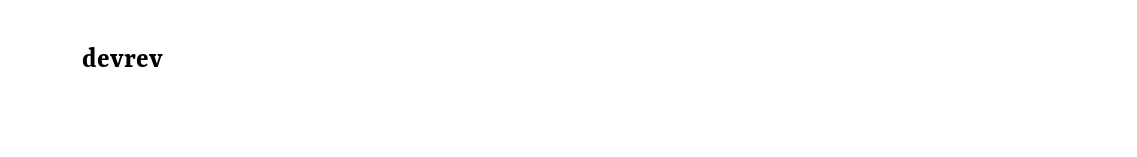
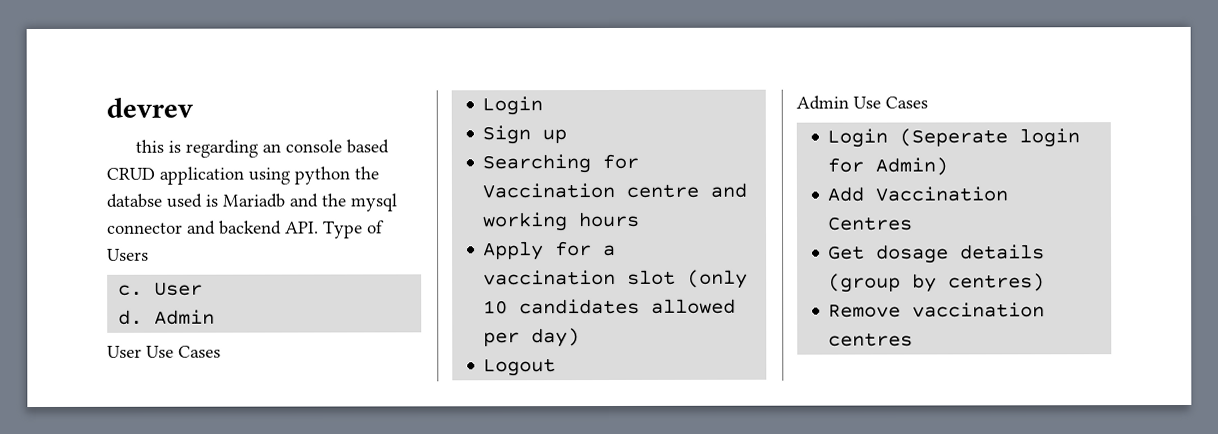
+ this is regarding an console based CRUD application using python the databse used is Mariadb and the mysql connector and backend API. Type of Users
+ c. User
+ d. Admin
+ User Use Cases
+ Login
+ Sign up
+ Searching for Vaccination centre and working hours
+ Apply for a vaccination slot (only 10 candidates allowed per day)
+ Logout
+ Admin Use Cases
+ Login (Seperate login for Admin)
+ Add Vaccination Centres
+ Get dosage details (group by centres)
+ Remove vaccination centres

